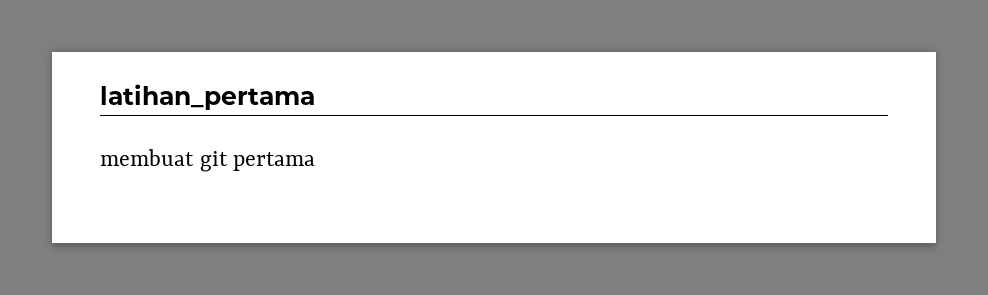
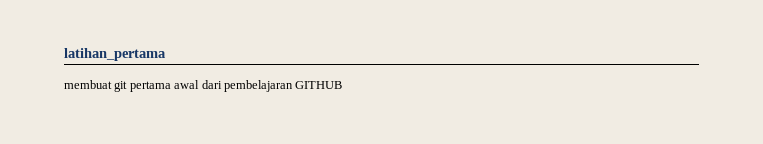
- membuat git pertama
+ membuat git pertama awal dari pembelajaran GITHUB

